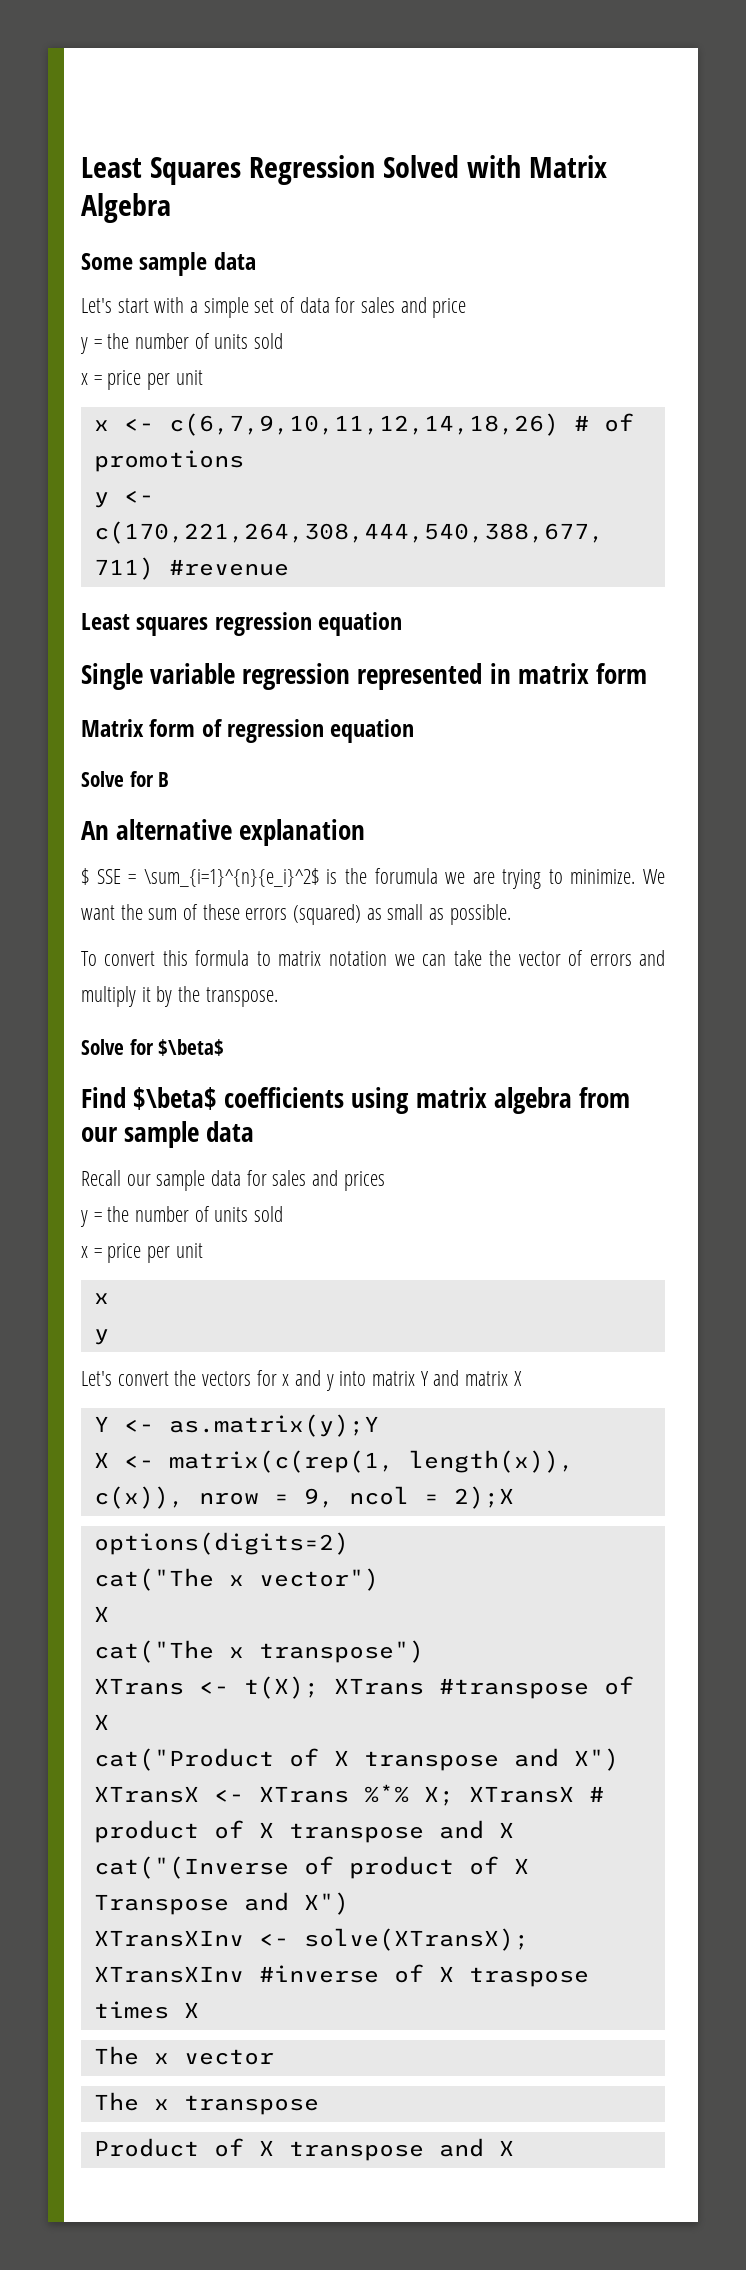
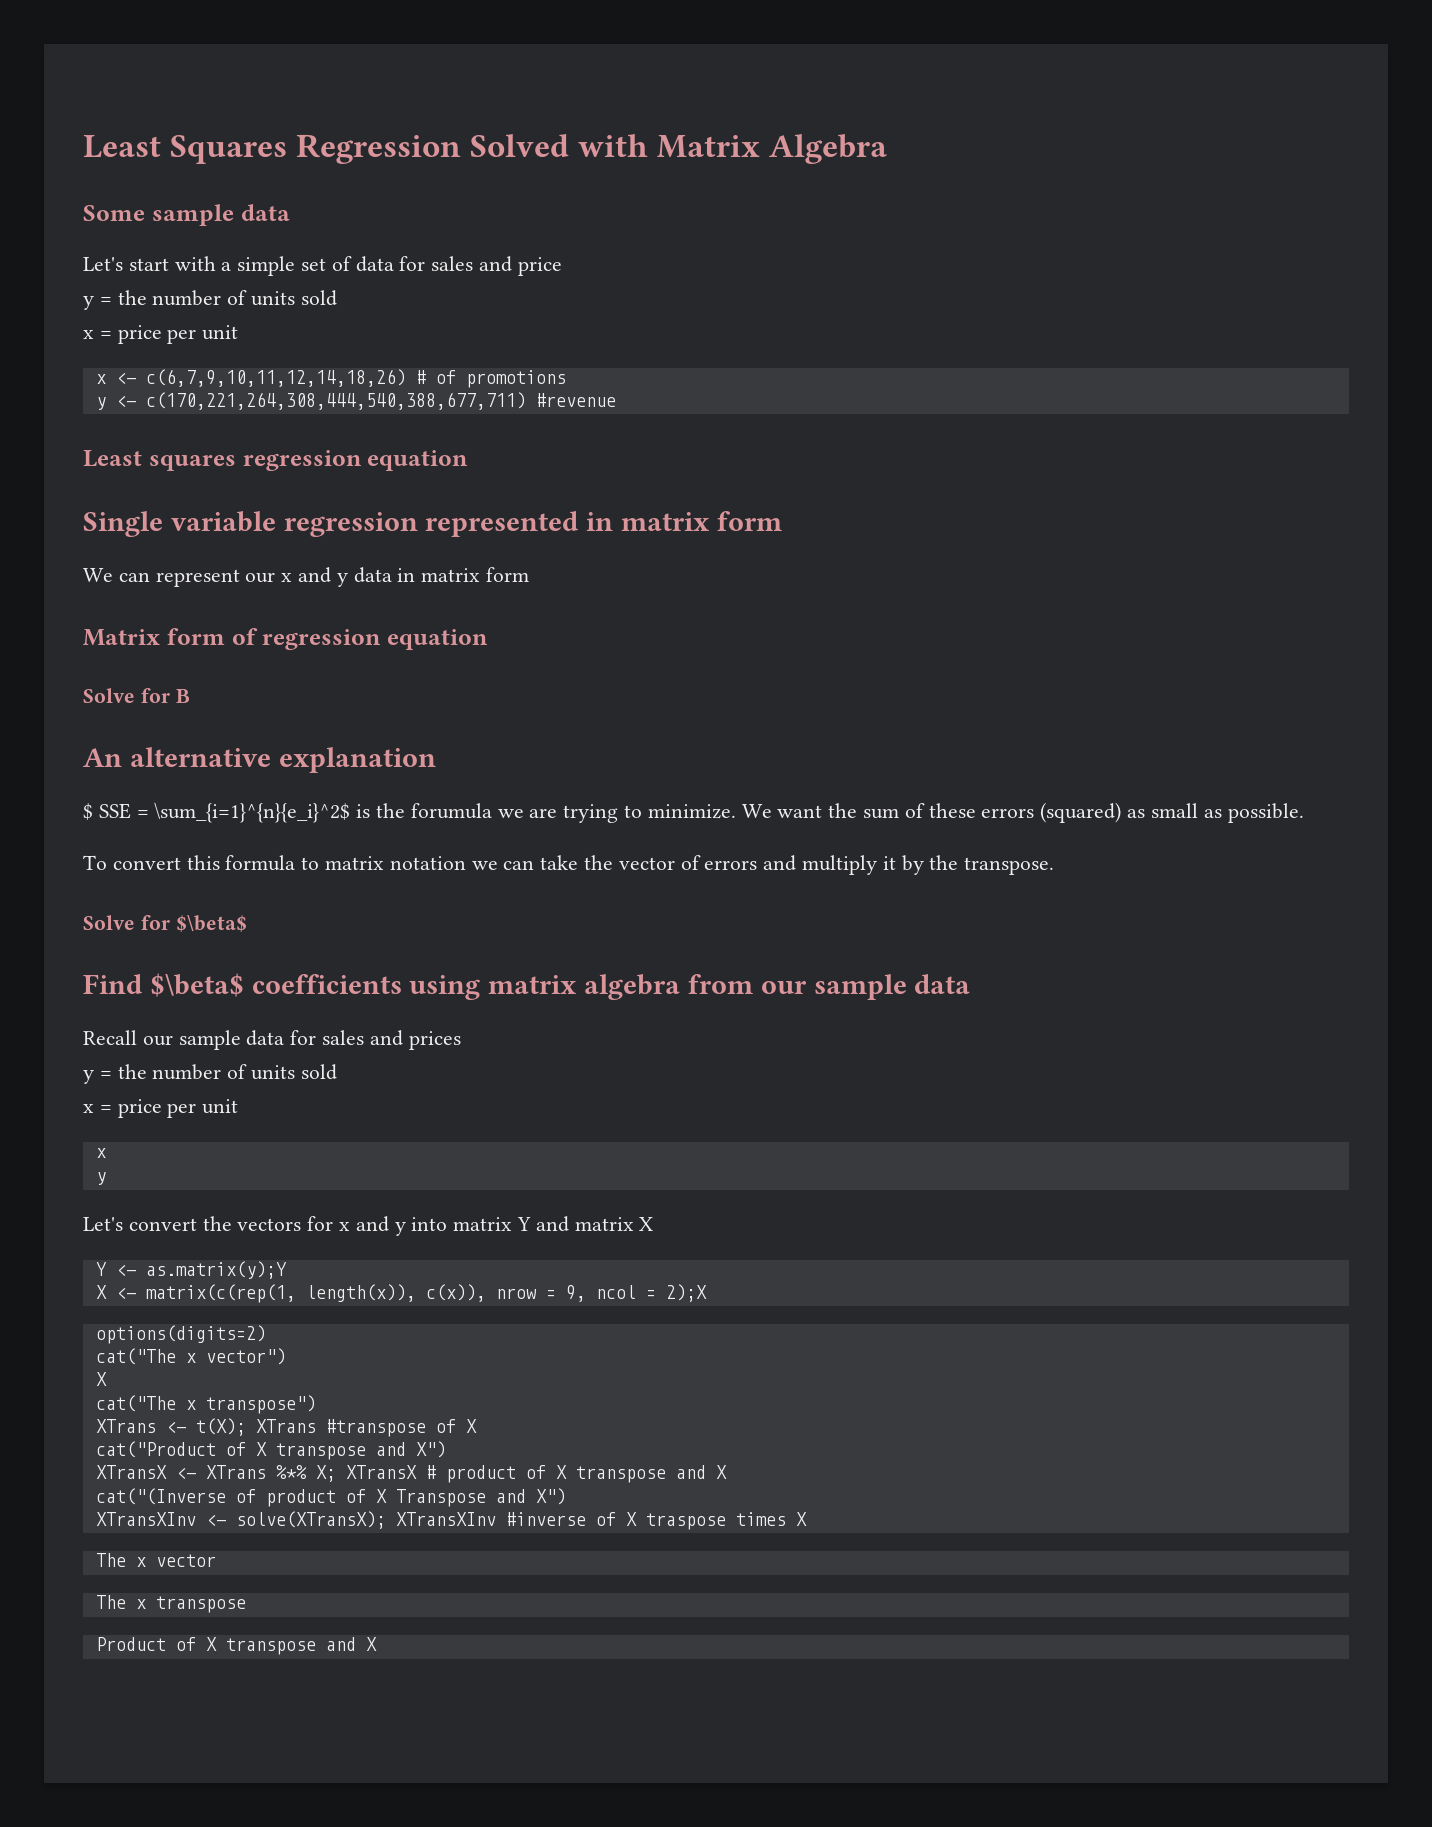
+ We can represent our x and y data in matrix form

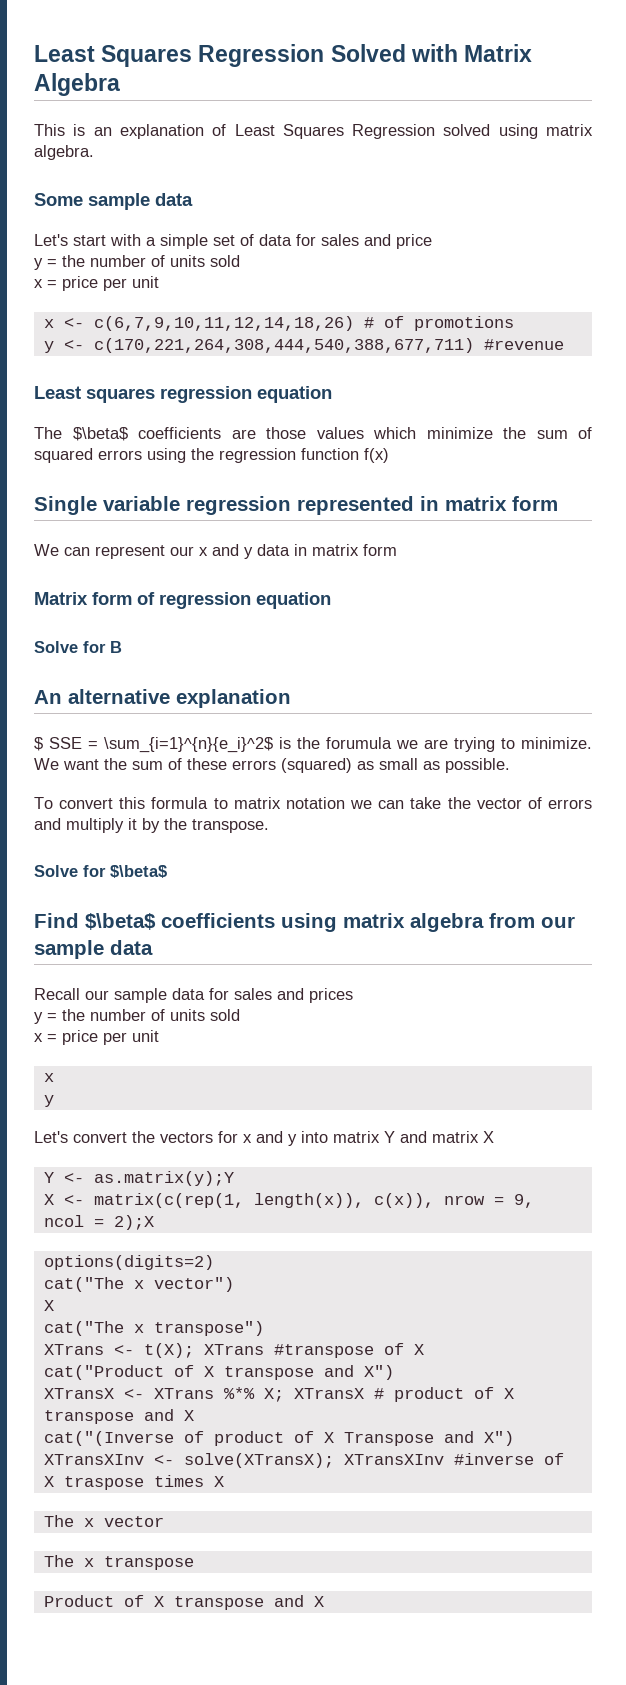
+ This is an explanation of Least Squares Regression solved using matrix algebra.
+ The $\beta$ coefficients are those values which minimize the sum of squared errors using the regression function f(x)

